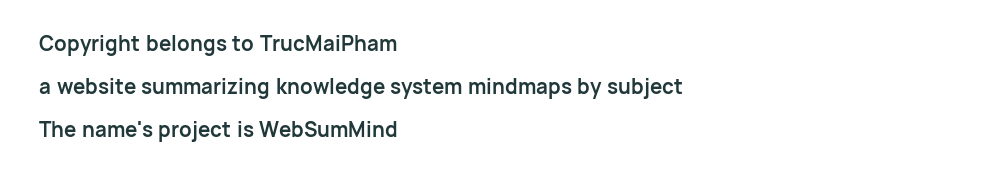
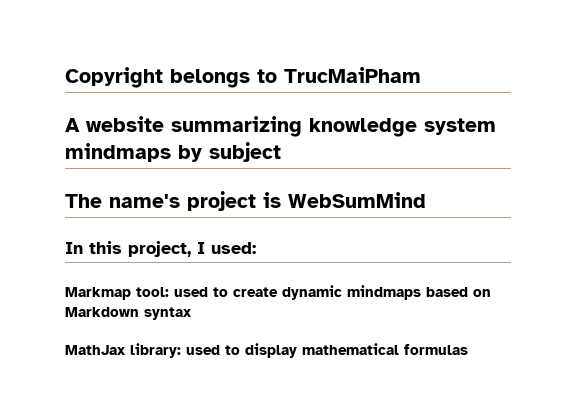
- a website summarizing knowledge system mindmaps by subject
+ A website summarizing knowledge system mindmaps by subject
+ In this project, I used:
+ Markmap tool: used to create dynamic mindmaps based on Markdown syntax
+ MathJax library: used to display mathematical formulas

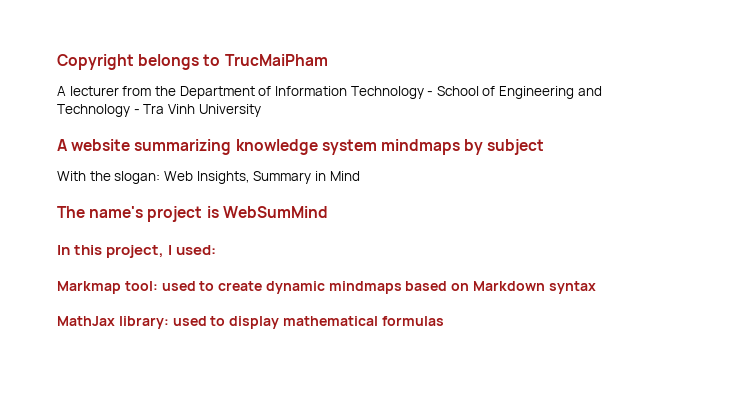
+ A lecturer from the Department of Information Technology - School of Engineering and Technology - Tra Vinh University
+ With the slogan: Web Insights, Summary in Mind

